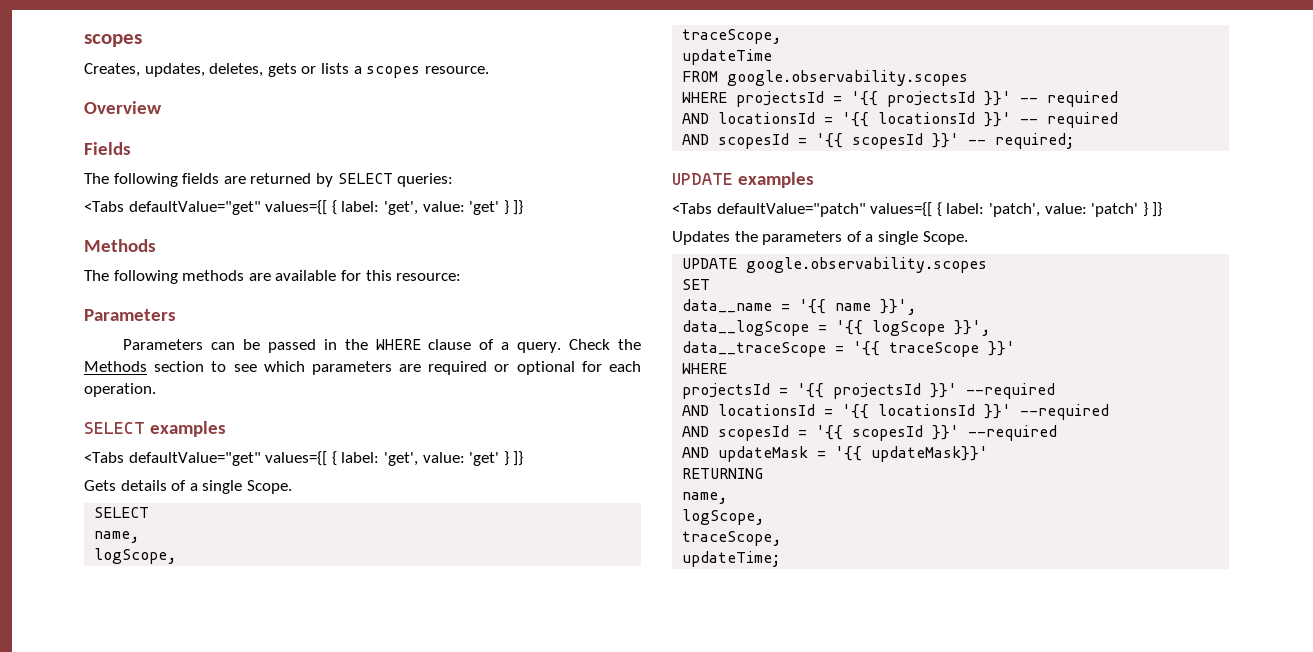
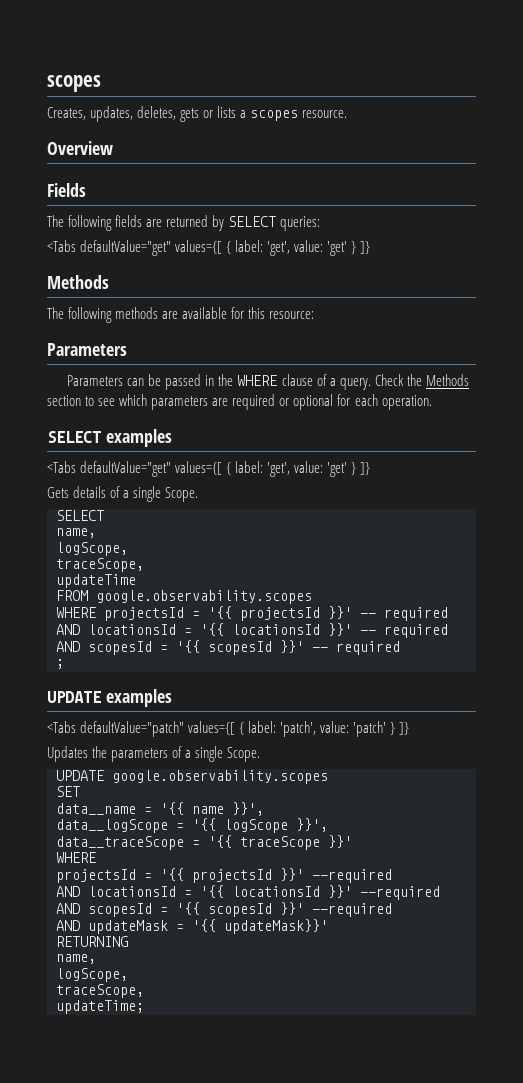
- AND scopesId = '{{ scopesId }}' -- required;
+ AND scopesId = '{{ scopesId }}' -- required
+ ;

